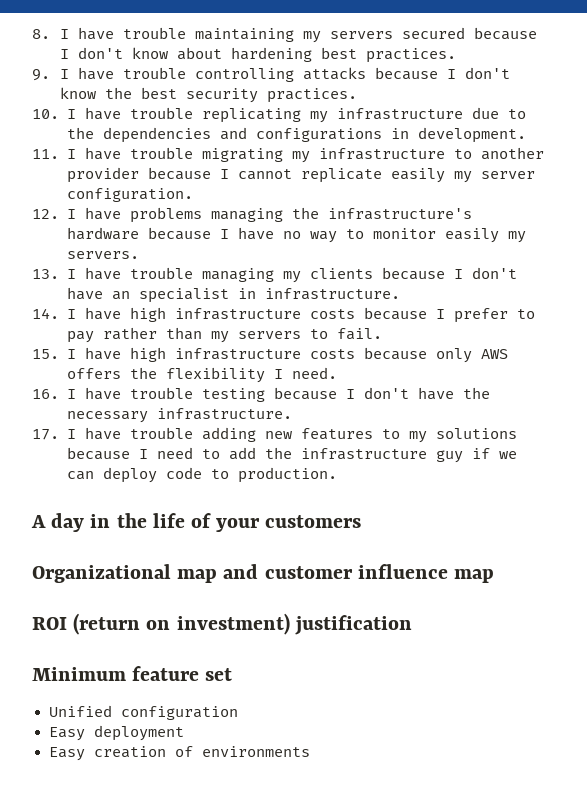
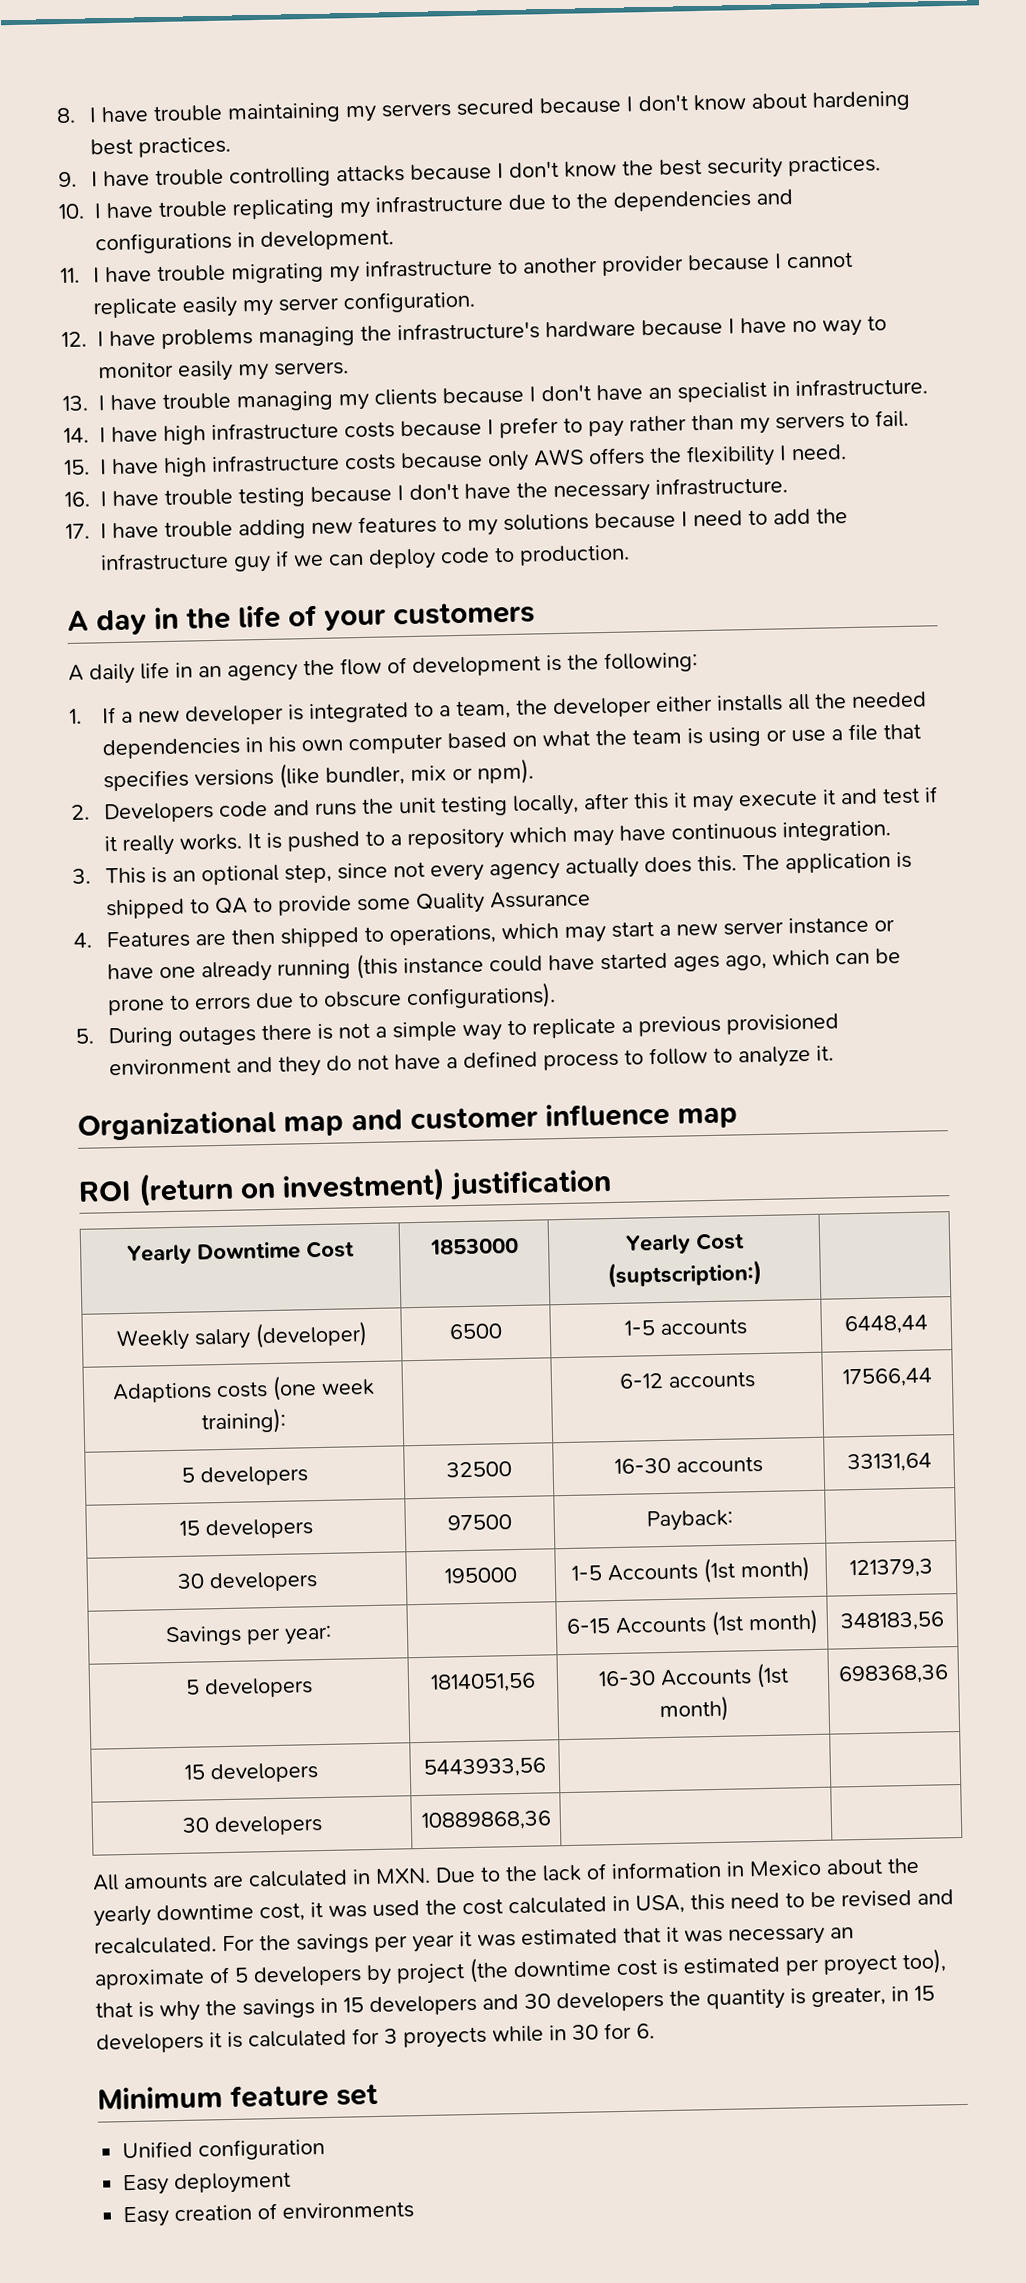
+ A daily life in an agency the flow of development is the following:
+ 1. If a new developer is integrated to a team, the developer either installs all the needed dependencies in his own computer based on what the team is using or use a file that specifies versions (like bundler, mix or npm).
+ 2. Developers code and runs the unit testing locally, after this it may execute it and test if it really works. It is pushed to a repository which may have continuous integration.
+ 3. This is an optional step, since not every agency actually does this. The application is shipped to QA to provide some Quality Assurance
+ 4. Features are then shipped to operations, which may start a new server instance or have one already running (this instance could have started ages ago, which can be prone to errors due to obscure configurations).
+ 5. During outages there is not a simple way to replicate a previous provisioned environment and they do not have a defined process to follow to analyze it.
+ Yearly Downtime Cost | 1853000 | Yearly Cost (suptscription:) |
+ Weekly salary (developer) | 6500 | 1-5 accounts | 6448,44
+ Adaptions costs (one week training): | | 6-12 accounts | 17566,44
+ 5 developers | 32500 | 16-30 accounts | 33131,64
+ 15 developers | 97500 | Payback: |
+ 30 developers | 195000 | 1-5 Accounts (1st month) | 121379,3
+ Savings per year: | | 6-15 Accounts (1st month) | 348183,56
+ 5 developers | 1814051,56 | 16-30 Accounts (1st month) | 698368,36
+ 15 developers | 5443933,56 | |
+ 30 developers | 10889868,36 | |
+ All amounts are calculated in MXN. Due to the lack of information in Mexico about the yearly downtime cost, it was used the cost calculated in USA, this need to be revised and recalculated. For the savings per year it was estimated that it was necessary an aproximate of 5 developers by project (the downtime cost is estimated per proyect too), that is why the savings in 15 developers and 30 developers the quantity is greater, in 15 developers it is calculated for 3 proyects while in 30 for 6.

